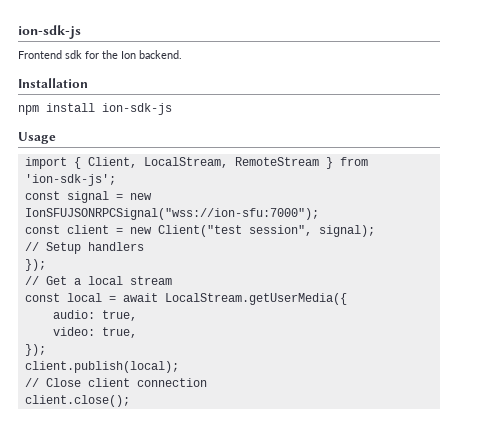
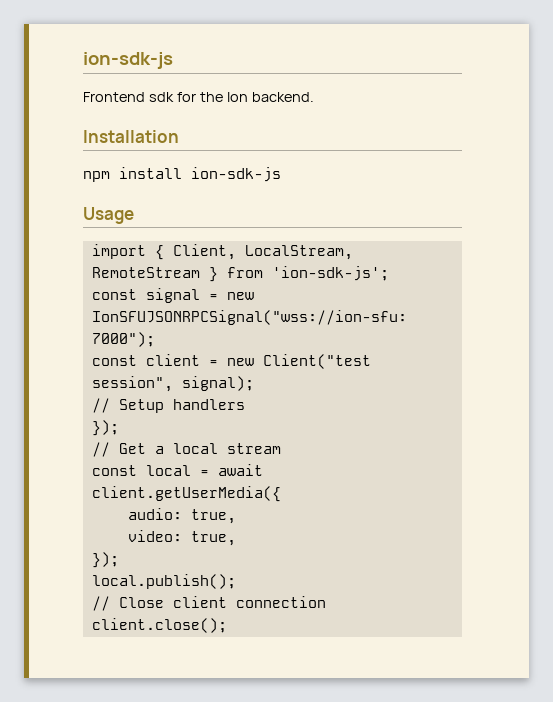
- const local = await LocalStream.getUserMedia({
+ const local = await client.getUserMedia({
- client.publish(local);
+ local.publish();

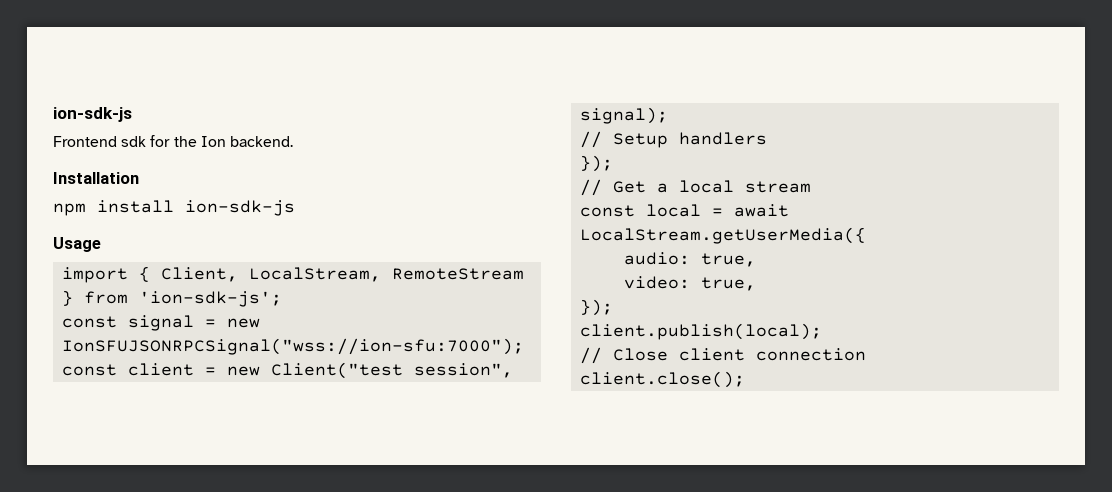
- const local = await client.getUserMedia({
+ const local = await LocalStream.getUserMedia({
- local.publish();
+ client.publish(local);

